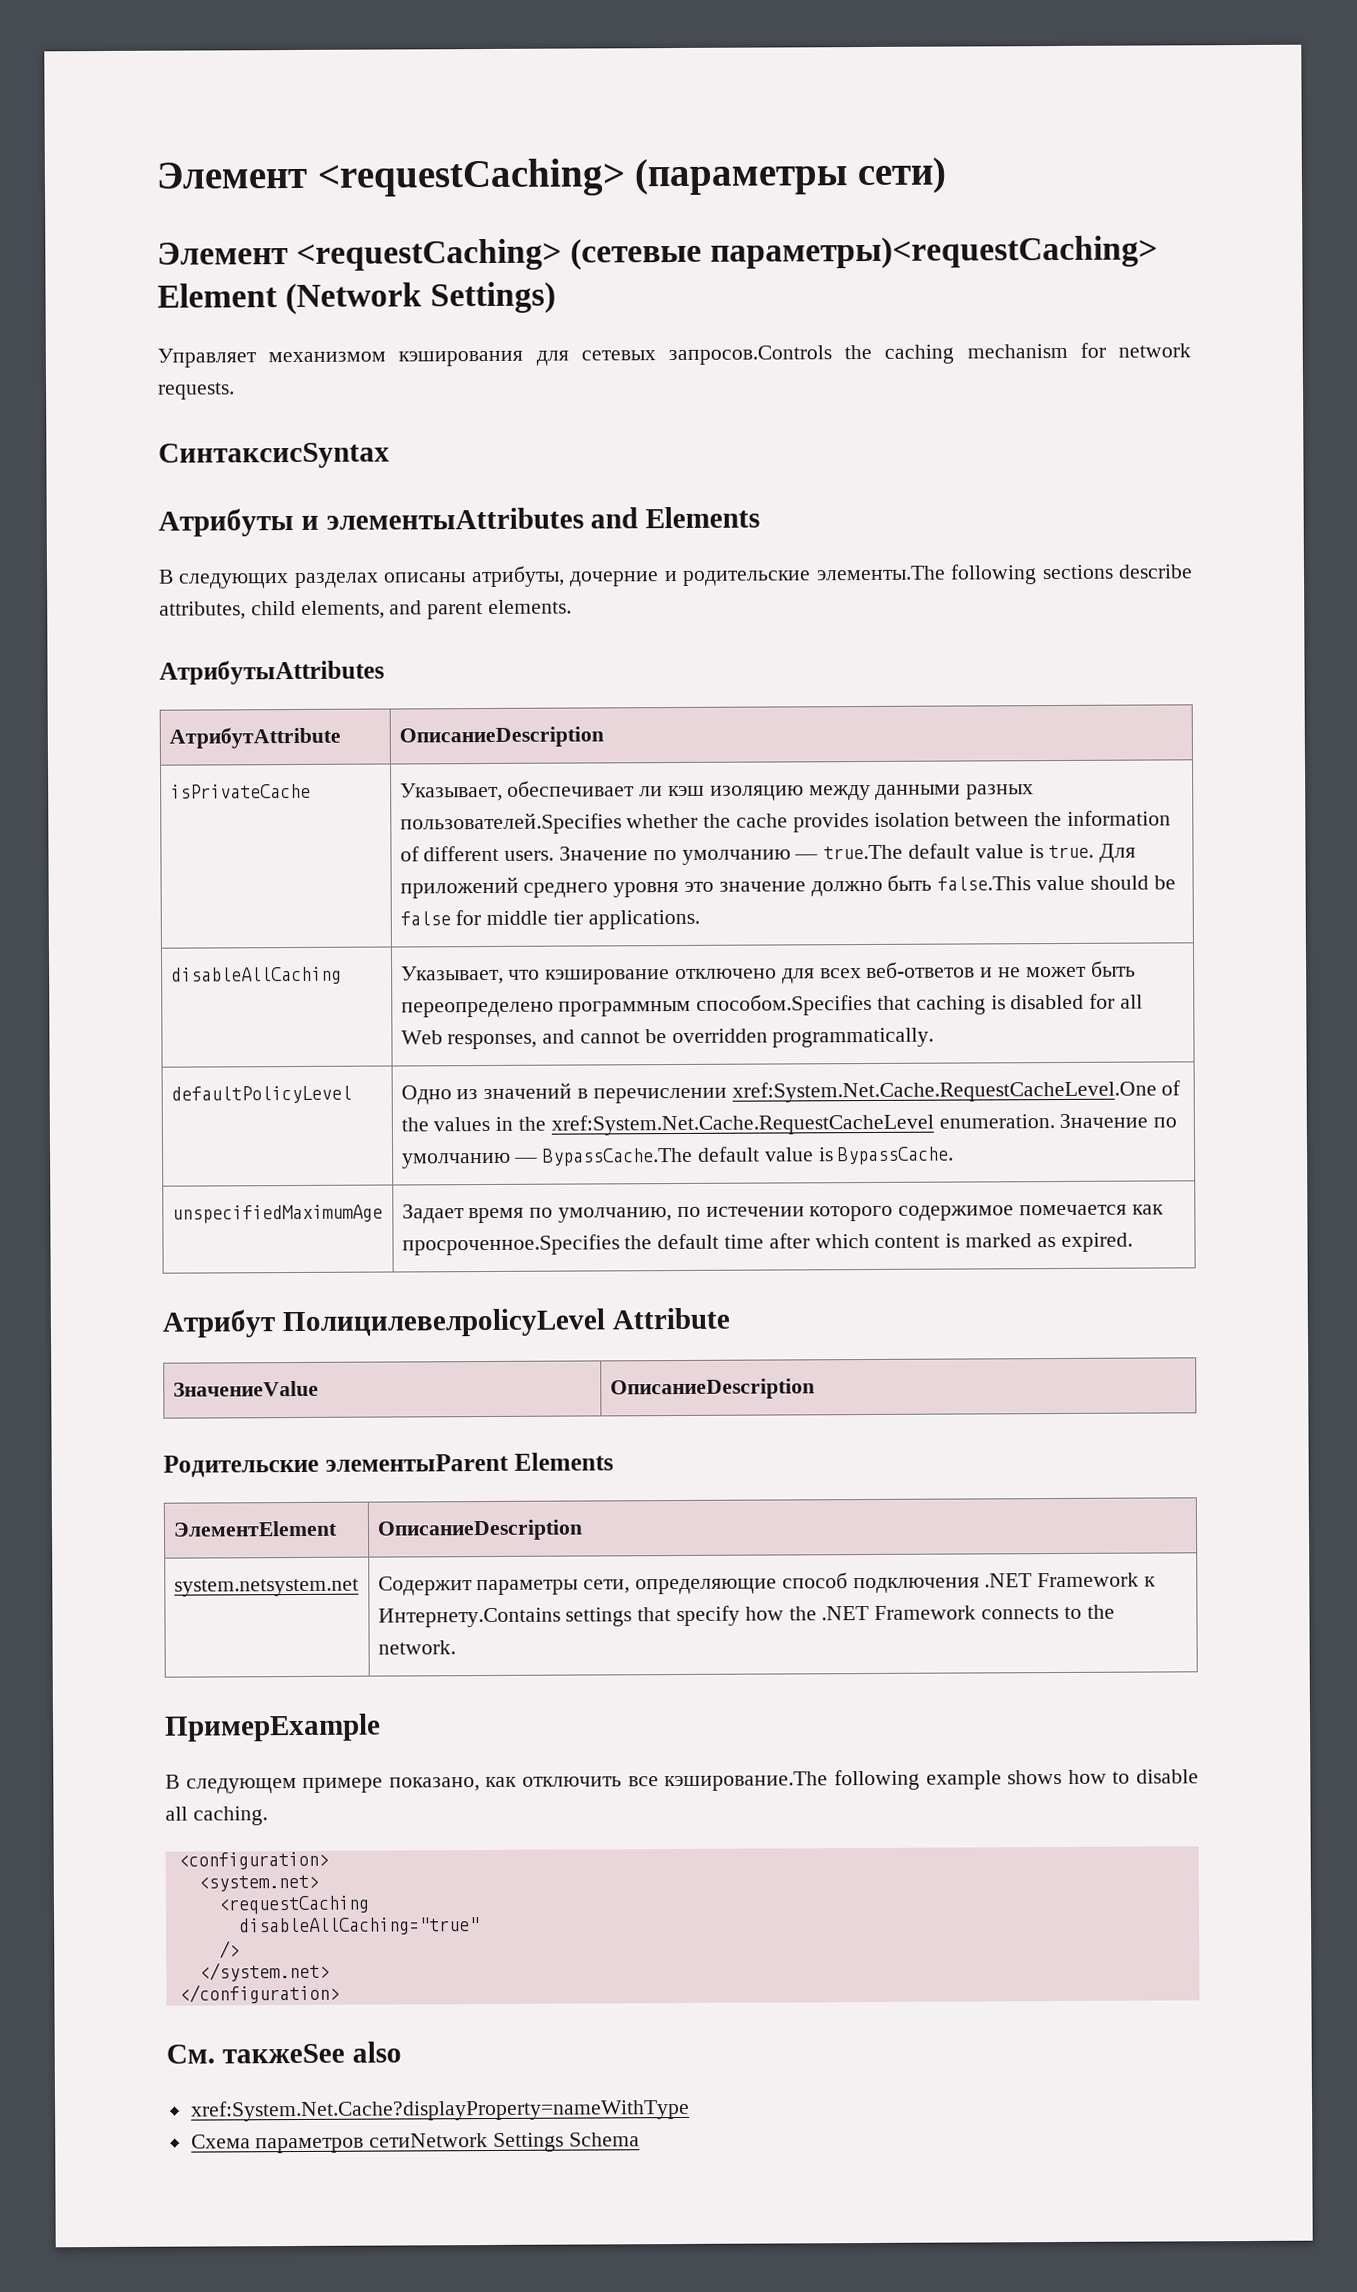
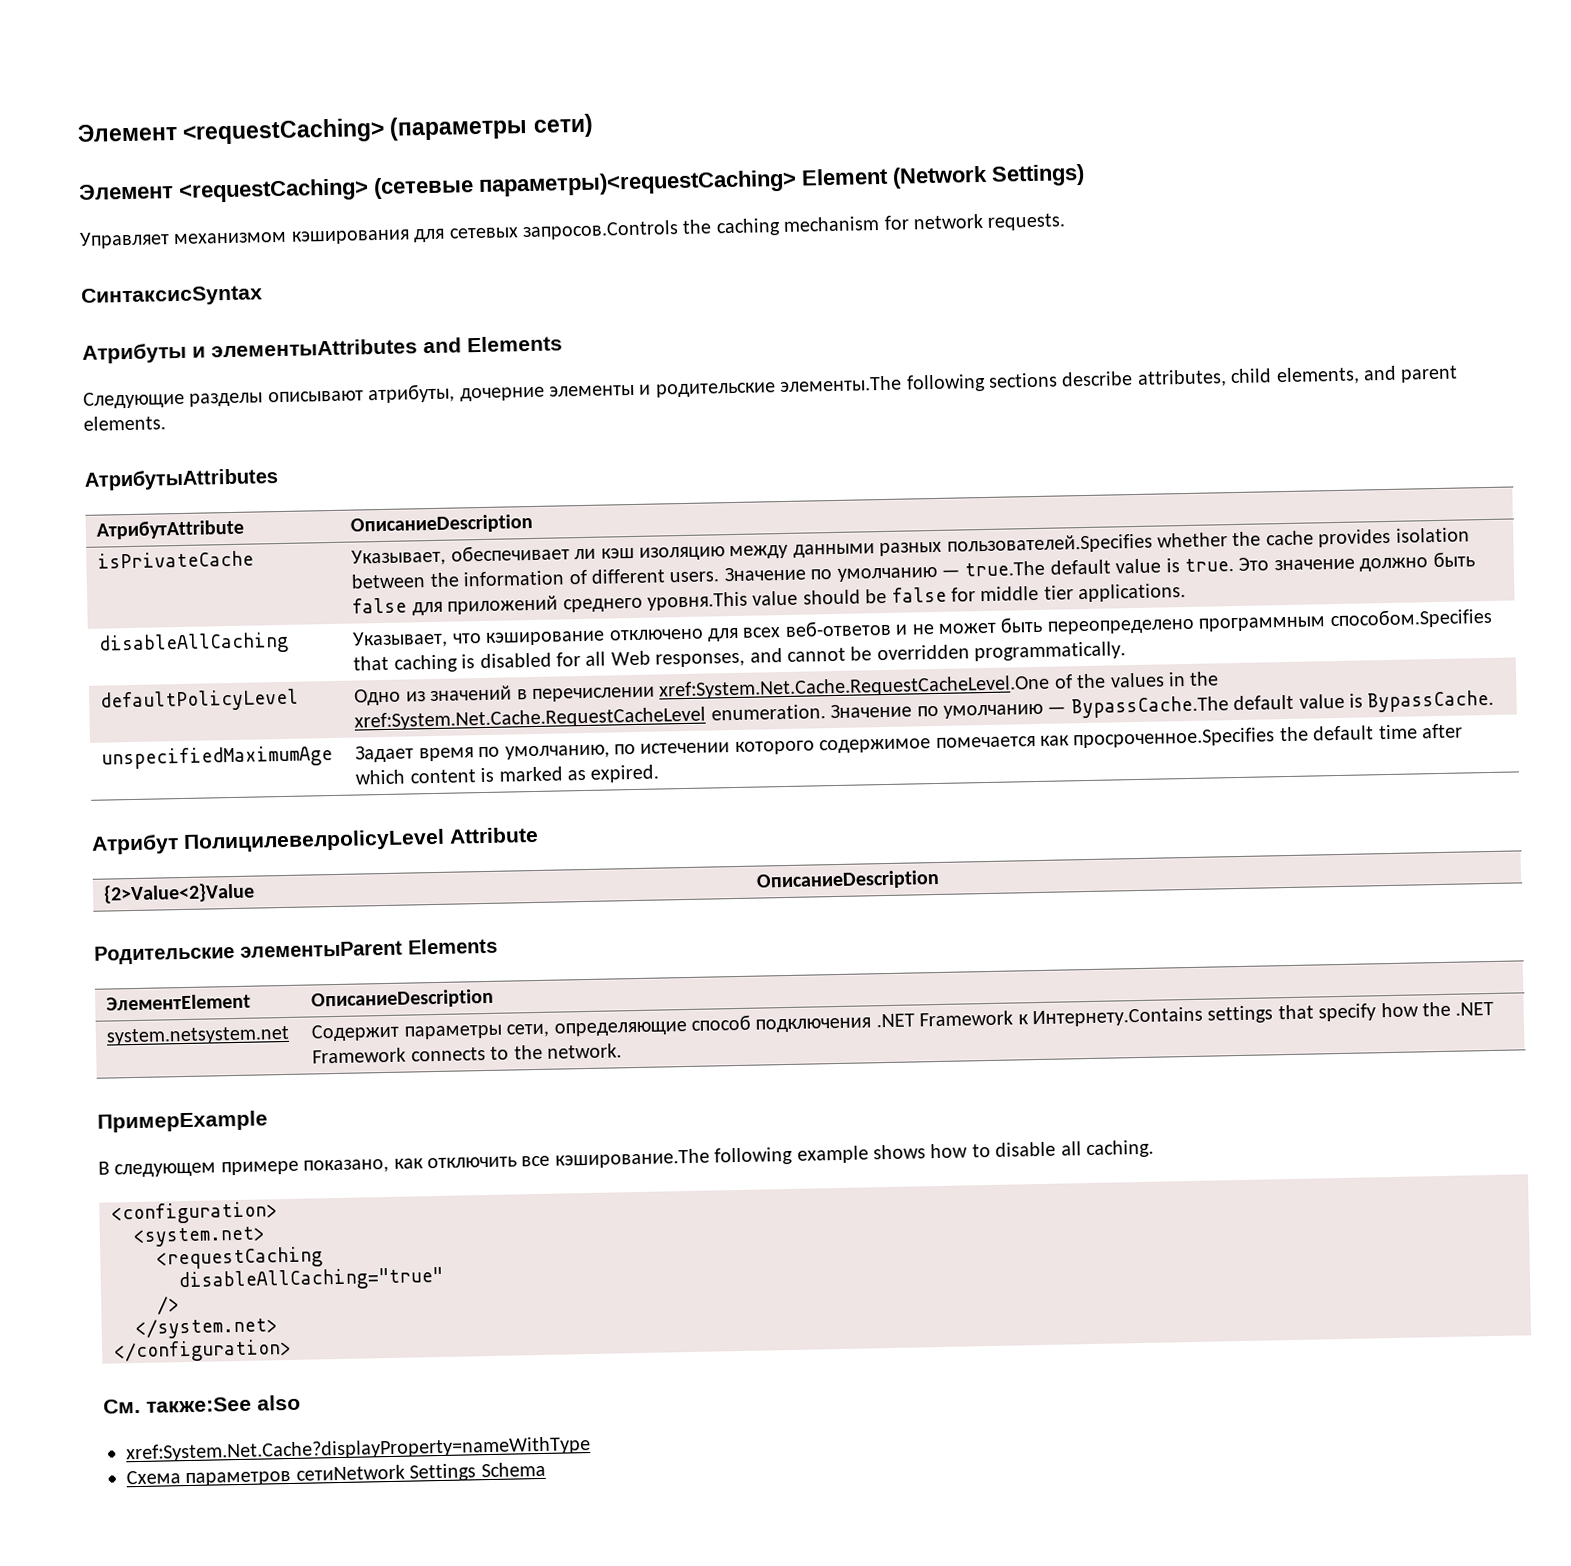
- В следующих разделах описаны атрибуты, дочерние и родительские элементы.The following sections describe attributes, child elements, and parent elements.
+ Следующие разделы описывают атрибуты, дочерние элементы и родительские элементы.The following sections describe attributes, child elements, and parent elements.
- Для приложений среднего уровня это значение должно быть false.This value should be false for middle tier applications.
+ Это значение должно быть false для приложений среднего уровня.This value should be false for middle tier applications.
- ЗначениеValue | ОписаниеDescription
+ {2>Value<2}Value | ОписаниеDescription
- См. такжеSee also
+ См. также:See also

